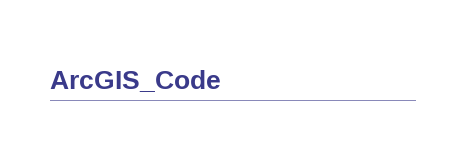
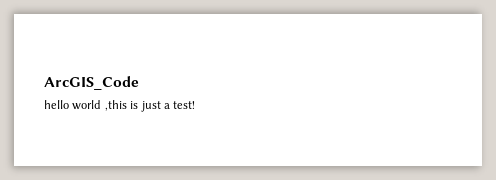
+ hello world ,this is just a test!

